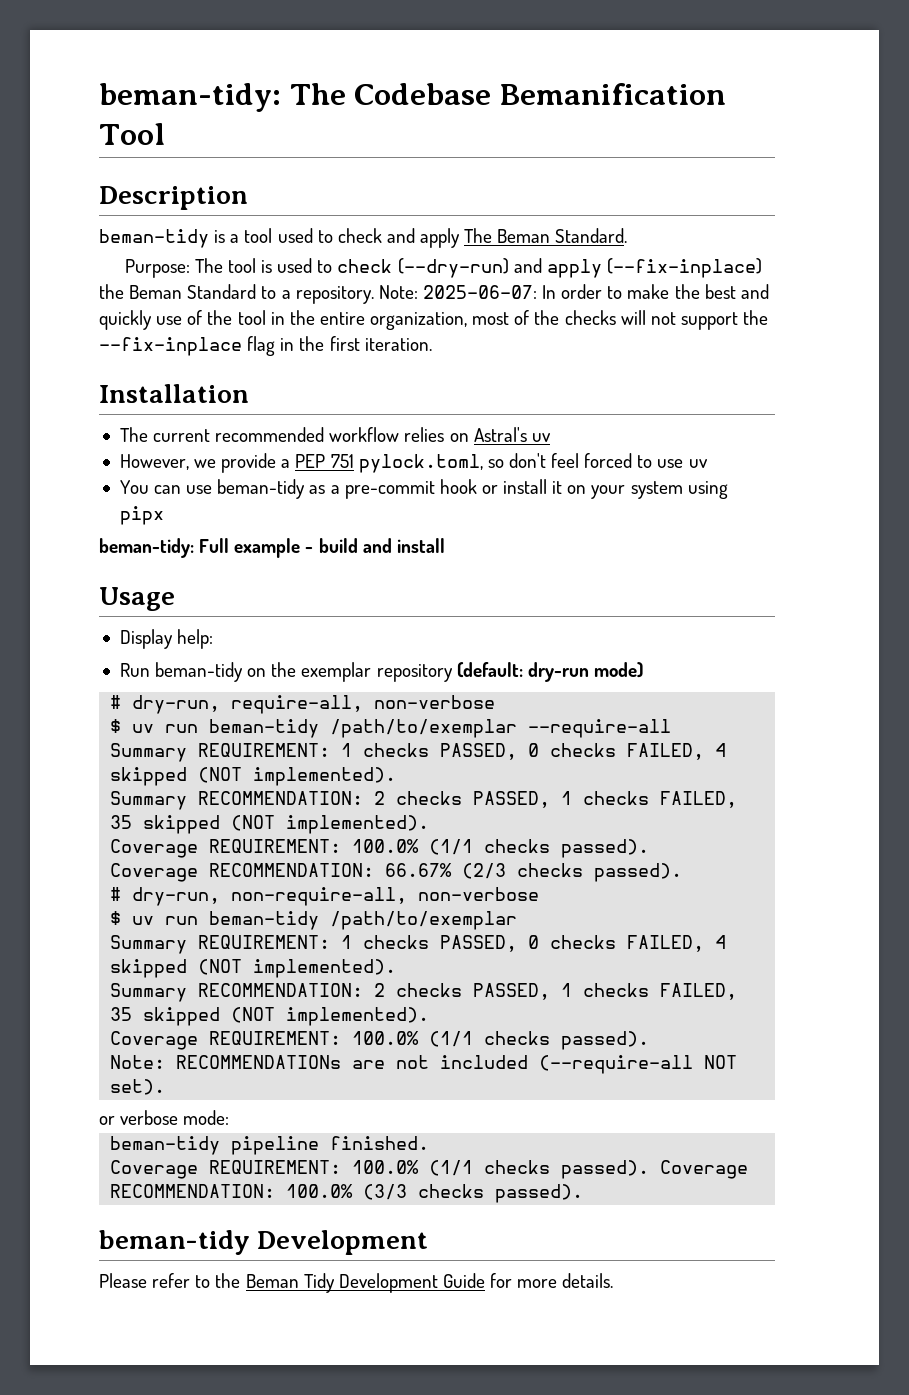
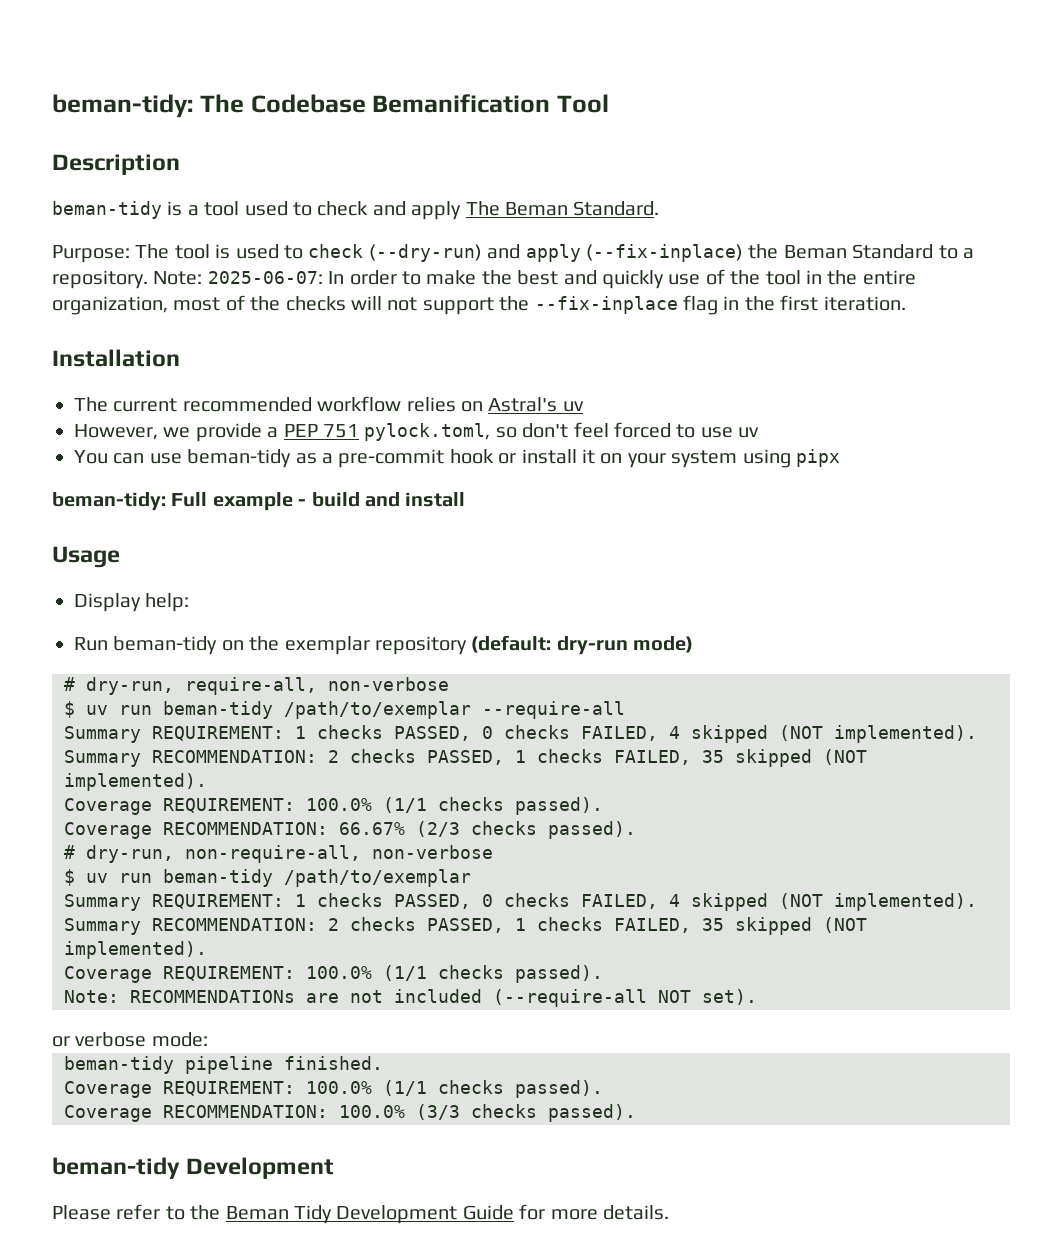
  beman-tidy pipeline finished.
- Coverage REQUIREMENT: 100.0% (1/1 checks passed). Coverage RECOMMENDATION: 100.0% (3/3 checks passed).
+ Coverage REQUIREMENT: 100.0% (1/1 checks passed).
+ Coverage RECOMMENDATION: 100.0% (3/3 checks passed).

